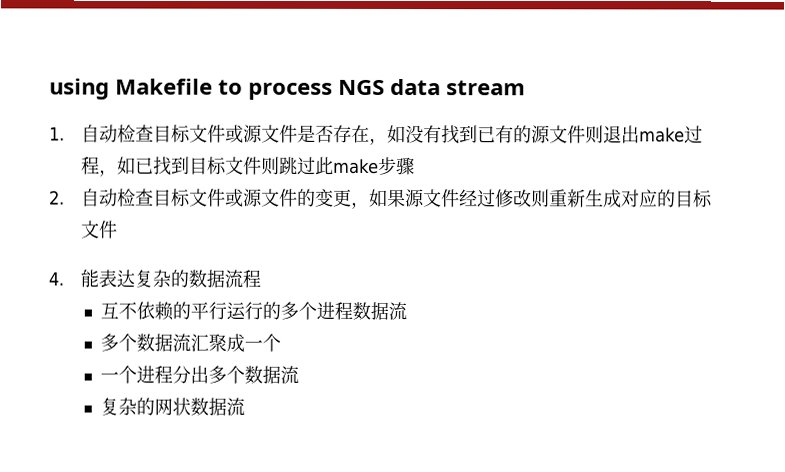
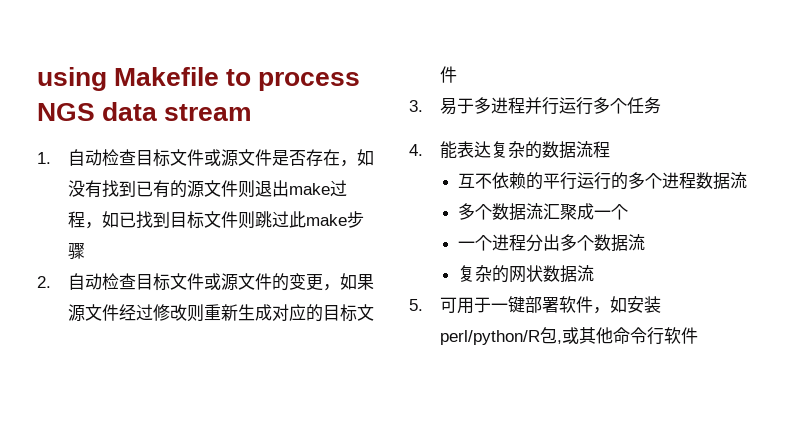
+ 3.易于多进程并行运行多个任务
+ 5.可用于一键部署软件，如安装perl/python/R包,或其他命令行软件

